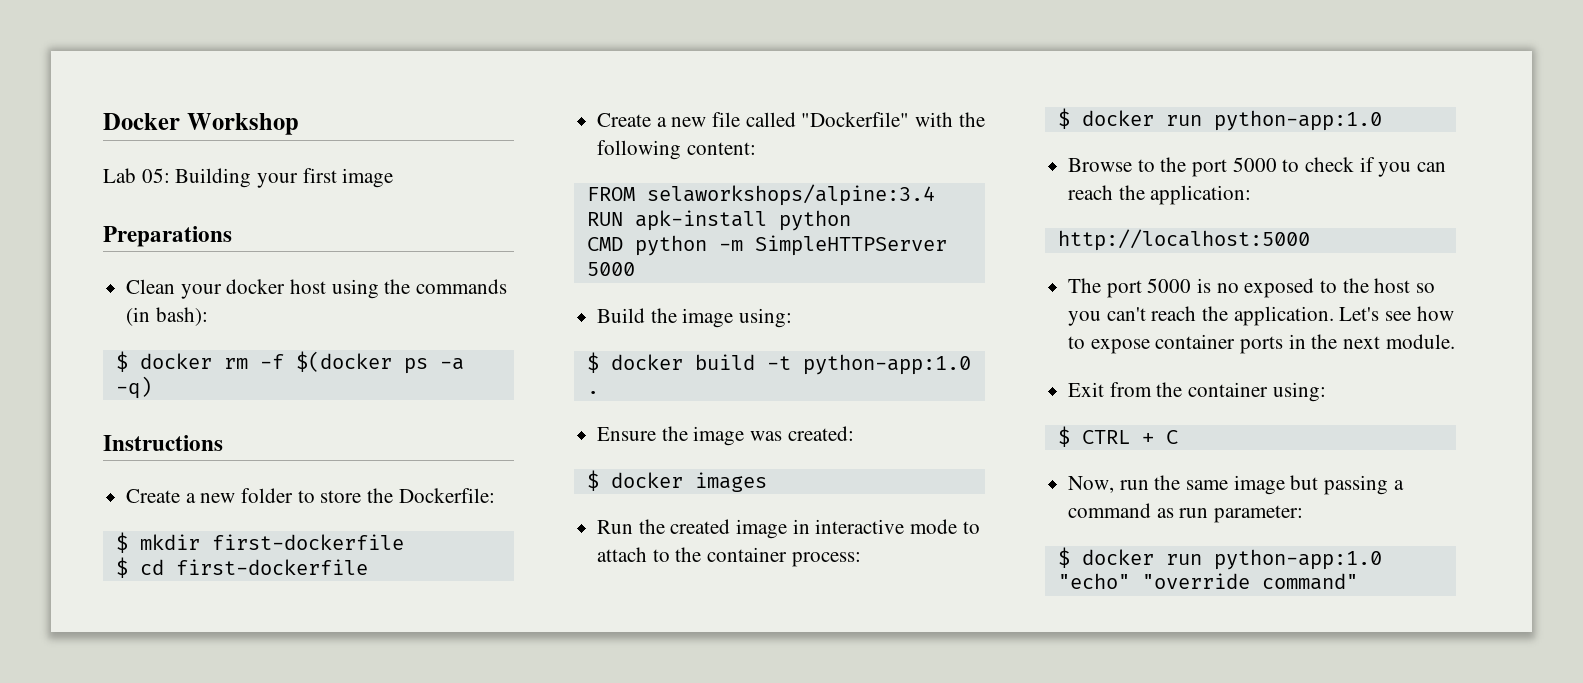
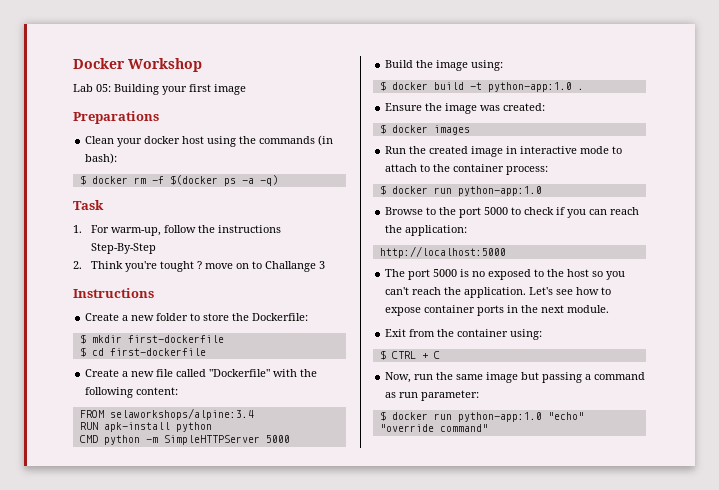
+ Task
+ 1. For warm-up, follow the instructions Step-By-Step
+ 2. Think you're tought ? move on to Challange 3

